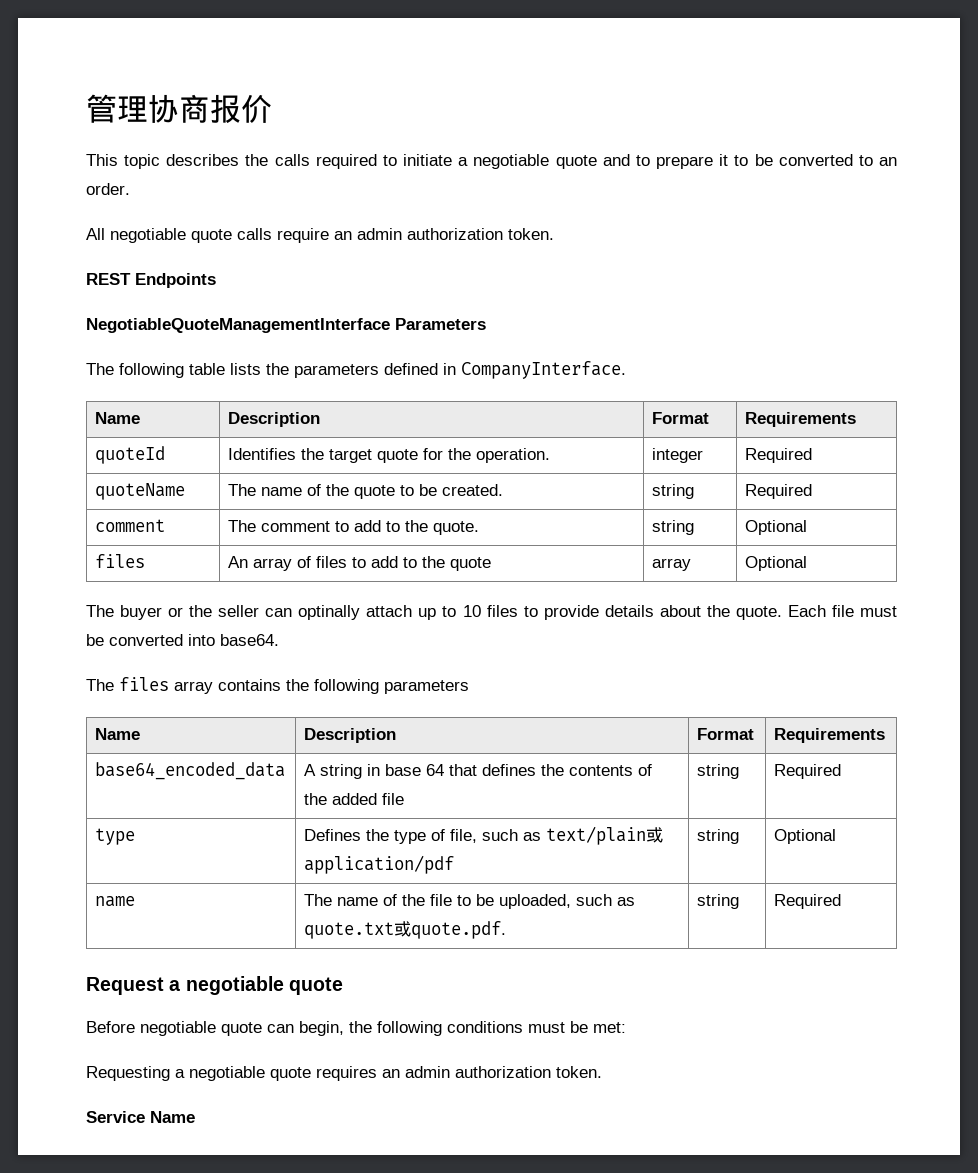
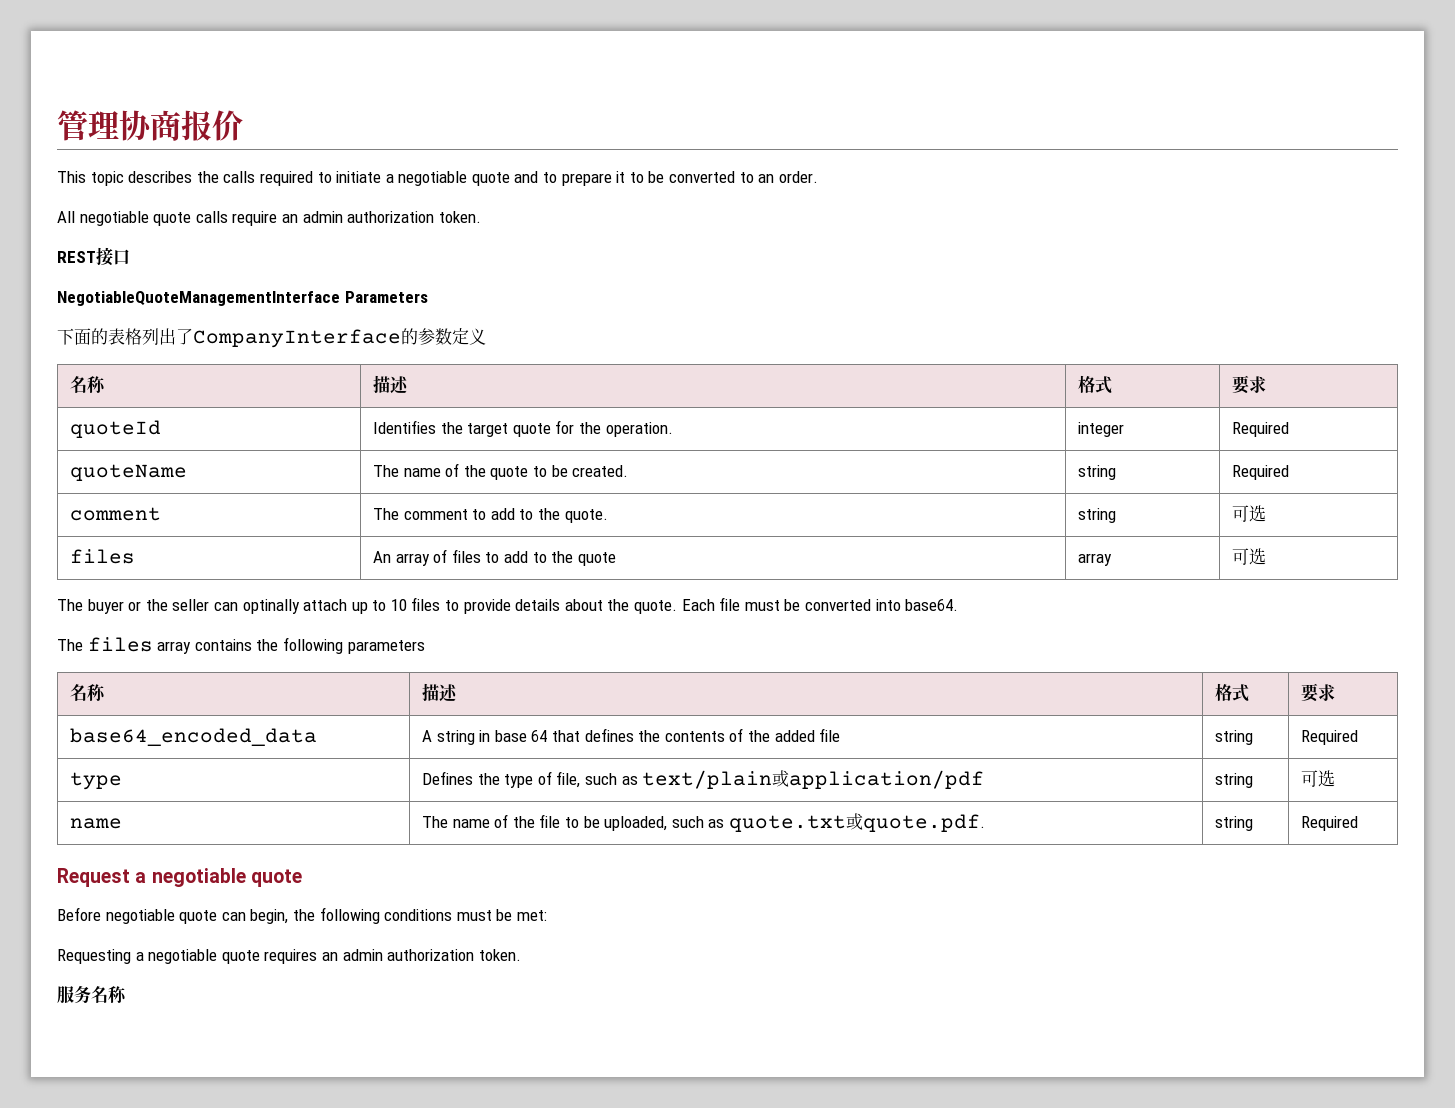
- REST Endpoints
+ REST接口
- The following table lists the parameters defined in CompanyInterface.
- Name | Description | Format | Requirements
+ 下面的表格列出了CompanyInterface的参数定义
+ 名称 | 描述 | 格式 | 要求
- comment | The comment to add to the quote. | string | Optional
+ comment | The comment to add to the quote. | string | 可选
- files | An array of files to add to the quote | array | Optional
+ files | An array of files to add to the quote | array | 可选
  The files array contains the following parameters
- Name | Description | Format | Requirements
+ 名称 | 描述 | 格式 | 要求
- type | Defines the type of file, such as text/plain或application/pdf | string | Optional
+ type | Defines the type of file, such as text/plain或application/pdf | string | 可选
- Service Name
+ 服务名称

